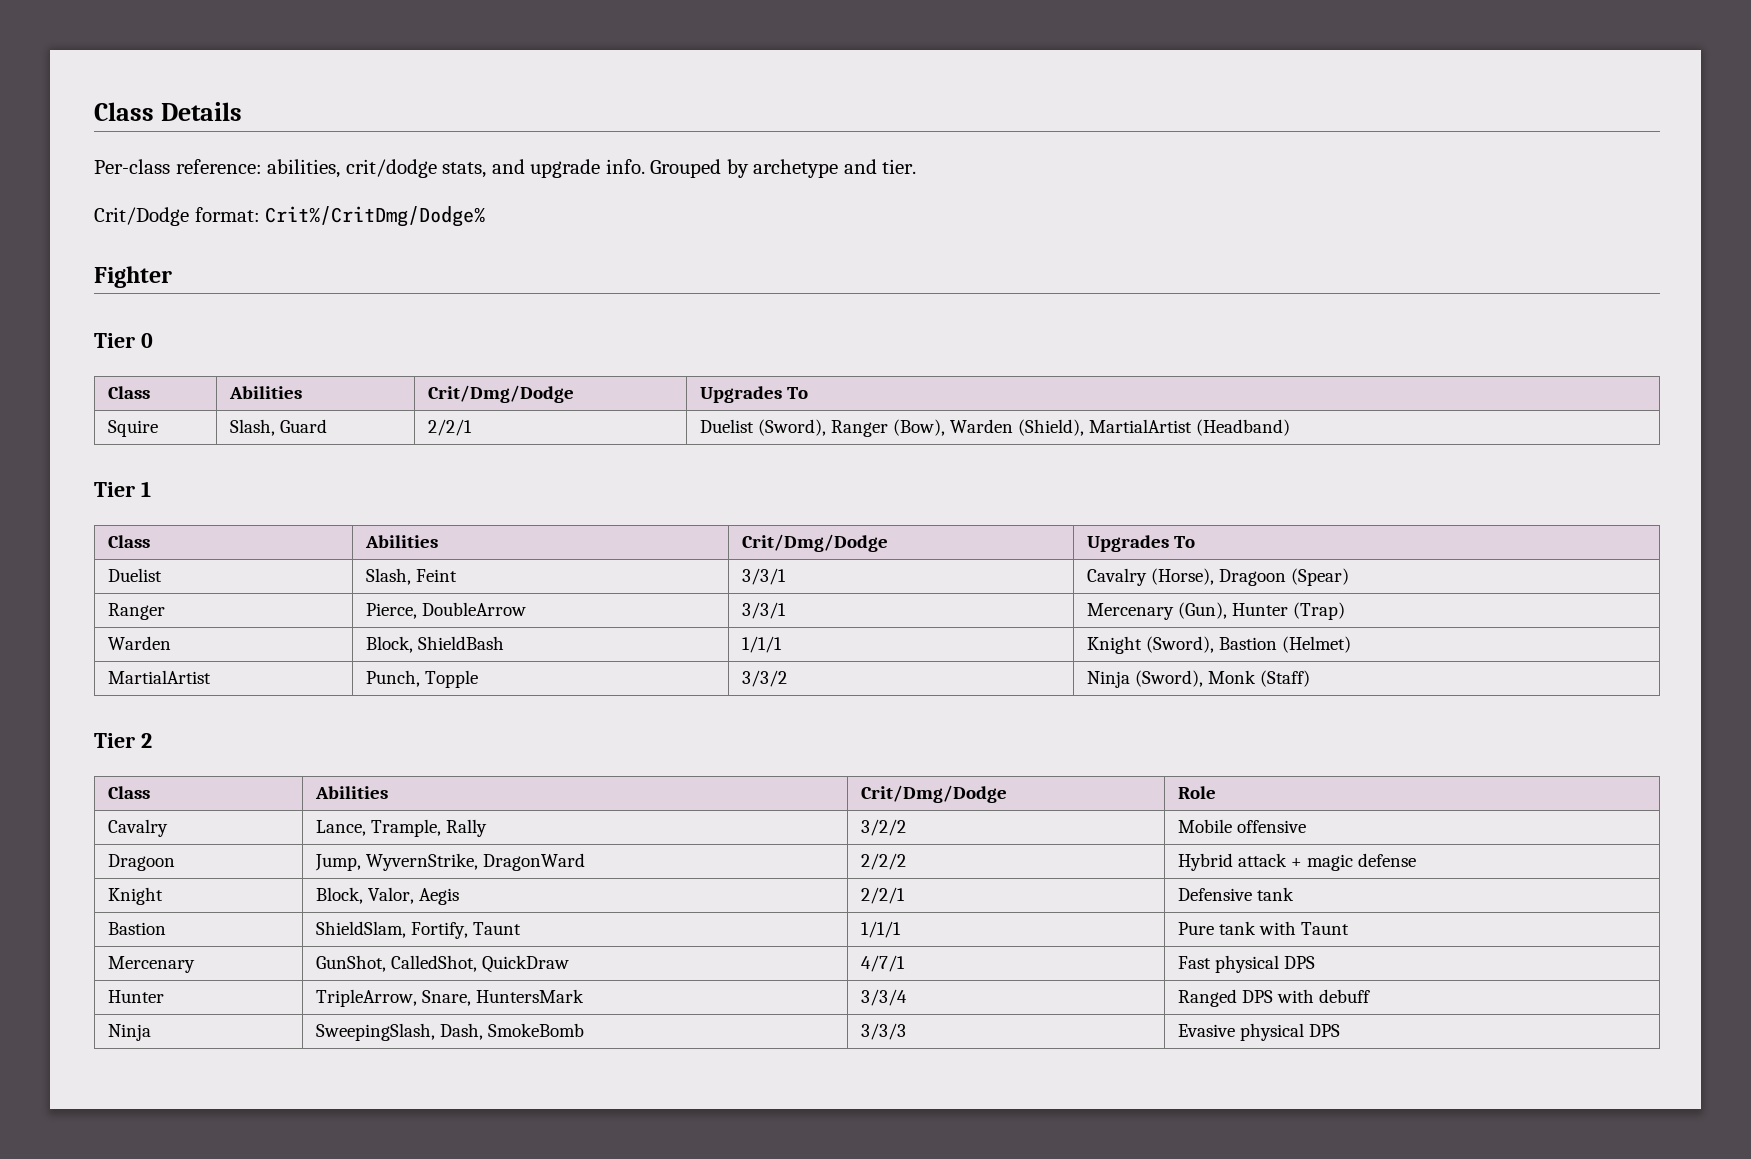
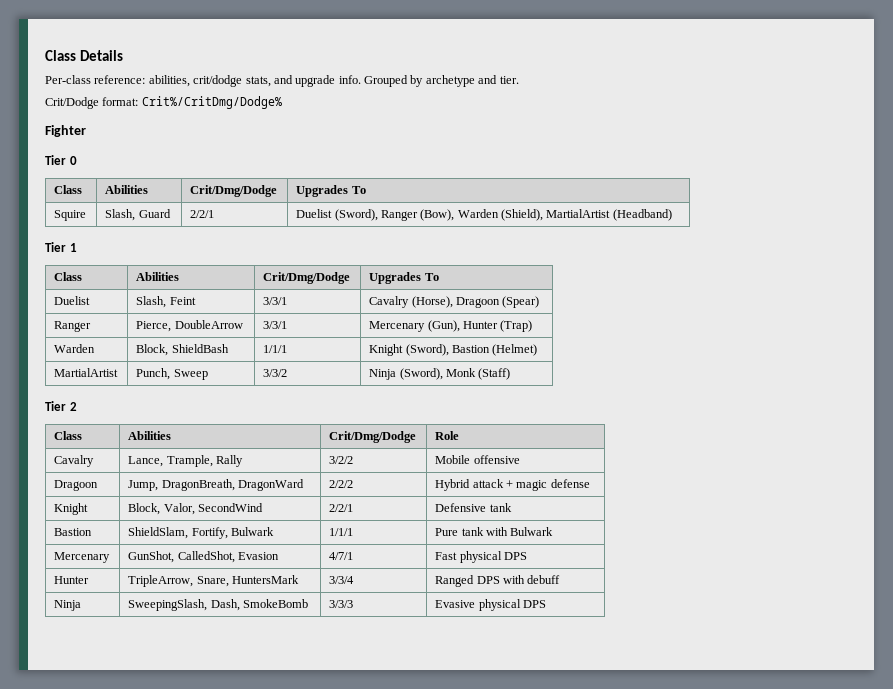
- MartialArtist | Punch, Topple | 3/3/2 | Ninja (Sword), Monk (Staff)
+ MartialArtist | Punch, Sweep | 3/3/2 | Ninja (Sword), Monk (Staff)
- Dragoon | Jump, WyvernStrike, DragonWard | 2/2/2 | Hybrid attack + magic defense
+ Dragoon | Jump, DragonBreath, DragonWard | 2/2/2 | Hybrid attack + magic defense
- Knight | Block, Valor, Aegis | 2/2/1 | Defensive tank
+ Knight | Block, Valor, SecondWind | 2/2/1 | Defensive tank
- Bastion | ShieldSlam, Fortify, Taunt | 1/1/1 | Pure tank with Taunt
+ Bastion | ShieldSlam, Fortify, Bulwark | 1/1/1 | Pure tank with Bulwark
- Mercenary | GunShot, CalledShot, QuickDraw | 4/7/1 | Fast physical DPS
+ Mercenary | GunShot, CalledShot, Evasion | 4/7/1 | Fast physical DPS

